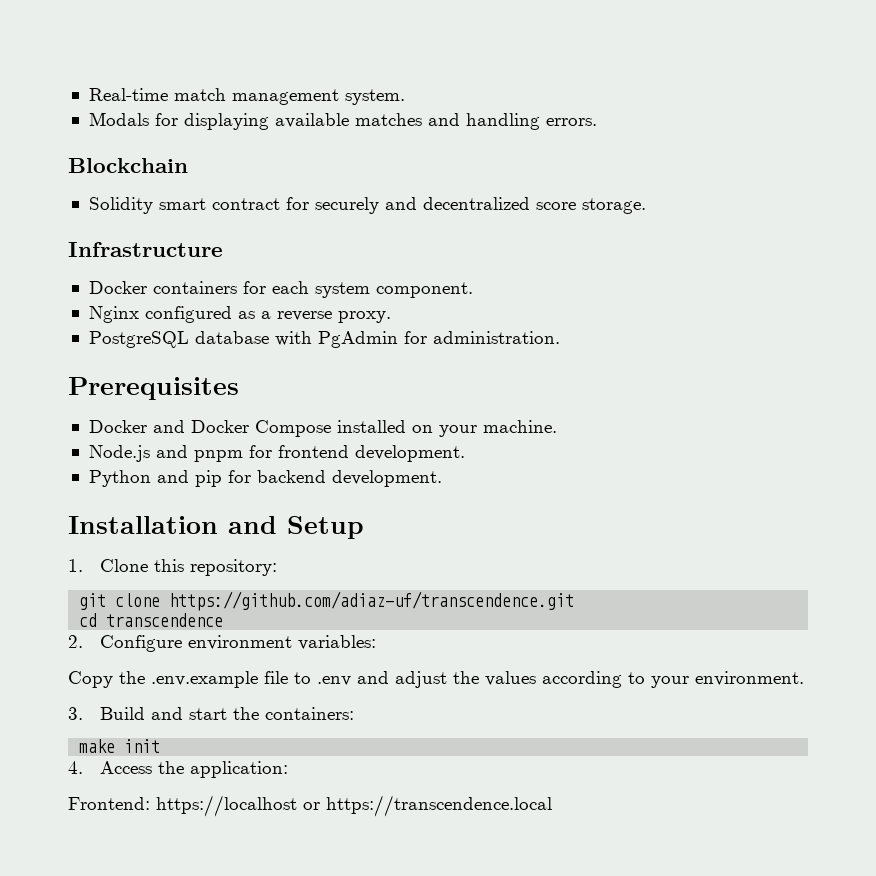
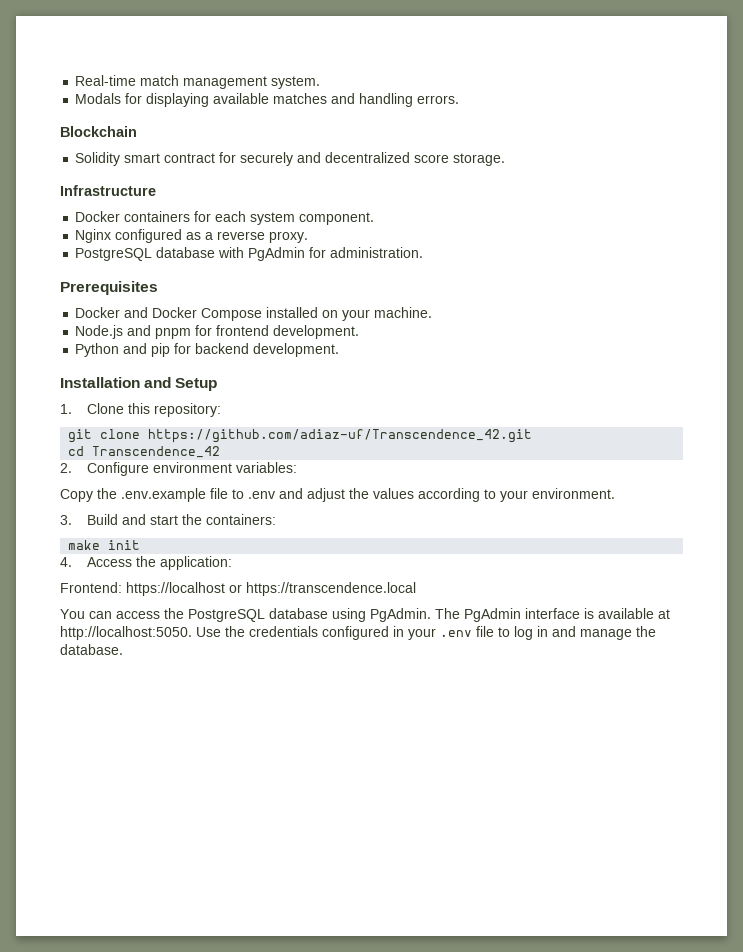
- git clone https://github.com/adiaz-uf/transcendence.git
+ git clone https://github.com/adiaz-uf/Transcendence_42.git
- cd transcendence
+ cd Transcendence_42
+ You can access the PostgreSQL database using PgAdmin. The PgAdmin interface is available at http://localhost:5050. Use the credentials configured in your .env file to log in and manage the database.

